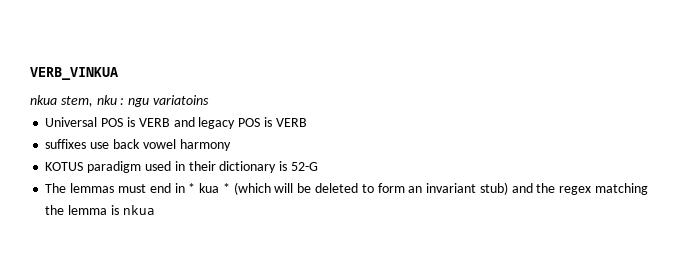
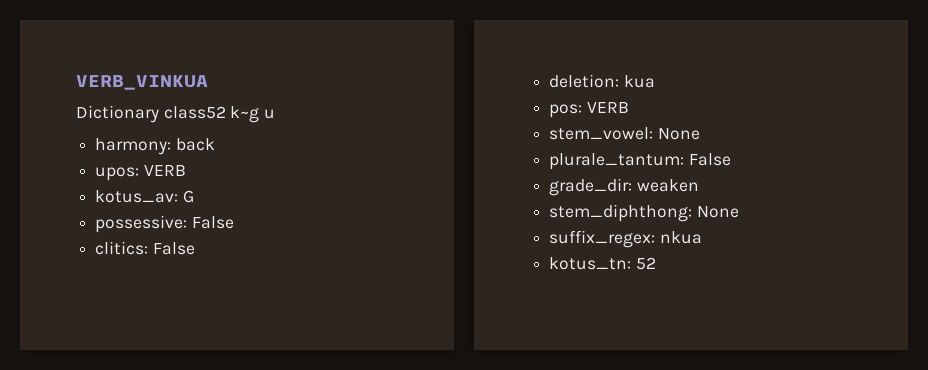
- nkua stem, nku : ngu variatoins
- Universal POS is VERB and legacy POS is VERB
- suffixes use back vowel harmony
- KOTUS paradigm used in their dictionary is 52-G
- The lemmas must end in * kua * (which will be deleted to form an invariant stub) and the regex matching the lemma is nkua
+ Dictionary class52 k~g u
+ harmony: back
+ upos: VERB
+ kotus_av: G
+ possessive: False
+ clitics: False
+ deletion: kua
+ pos: VERB
+ stem_vowel: None
+ plurale_tantum: False
+ grade_dir: weaken
+ stem_diphthong: None
+ suffix_regex: nkua
+ kotus_tn: 52

